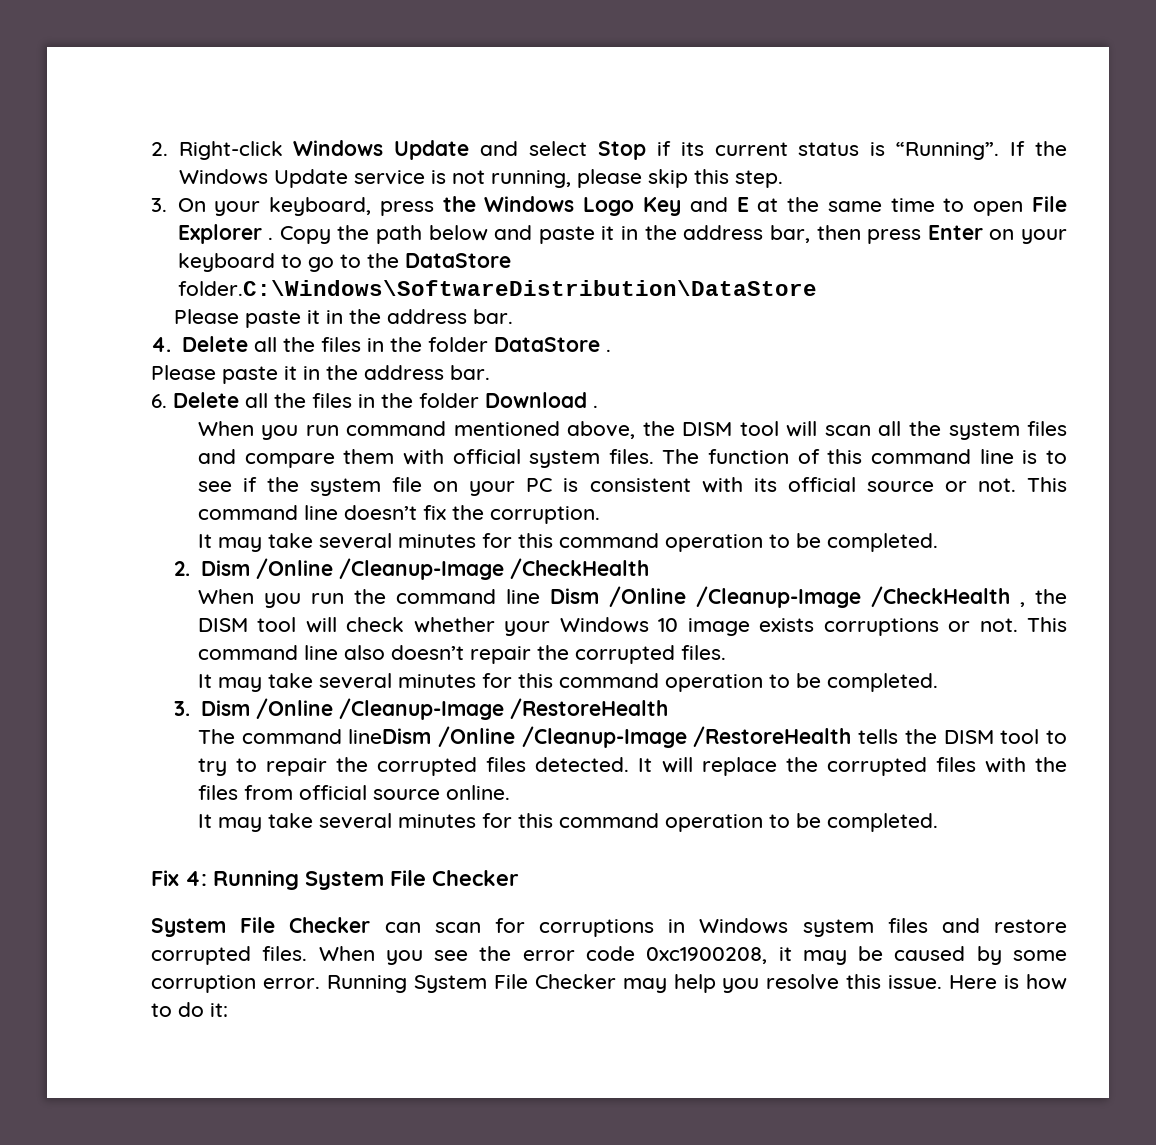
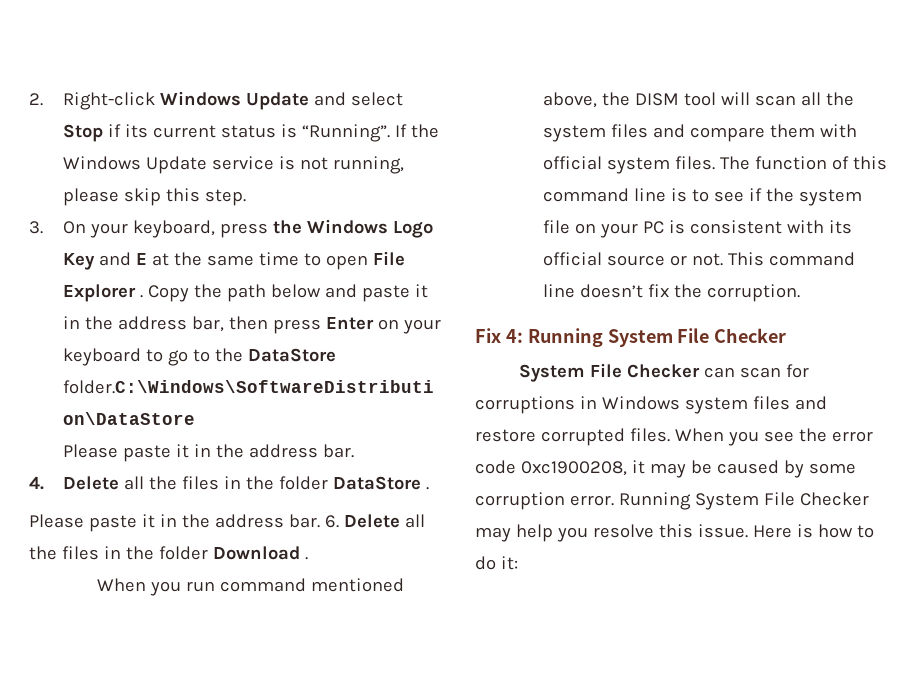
  4. Delete all the files in the folder DataStore .
- Please paste it in the address bar.
- 6. Delete all the files in the folder Download .
+ Please paste it in the address bar. 6. Delete all the files in the folder Download .
  This command line doesn’t fix the corruption.
- It may take several minutes for this command operation to be completed.
- 2. Dism /Online /Cleanup-Image /CheckHealth
- When you run the command line Dism /Online /Cleanup-Image /CheckHealth , the DISM tool will check whether your Windows 10 image exists corruptions or not. This command line also doesn’t repair the corrupted files.
- It may take several minutes for this command operation to be completed.
- 3. Dism /Online /Cleanup-Image /RestoreHealth
- The command lineDism /Online /Cleanup-Image /RestoreHealth tells the DISM tool to try to repair the corrupted files detected. It will replace the corrupted files with the files from official source online.
- It may take several minutes for this command operation to be completed.

